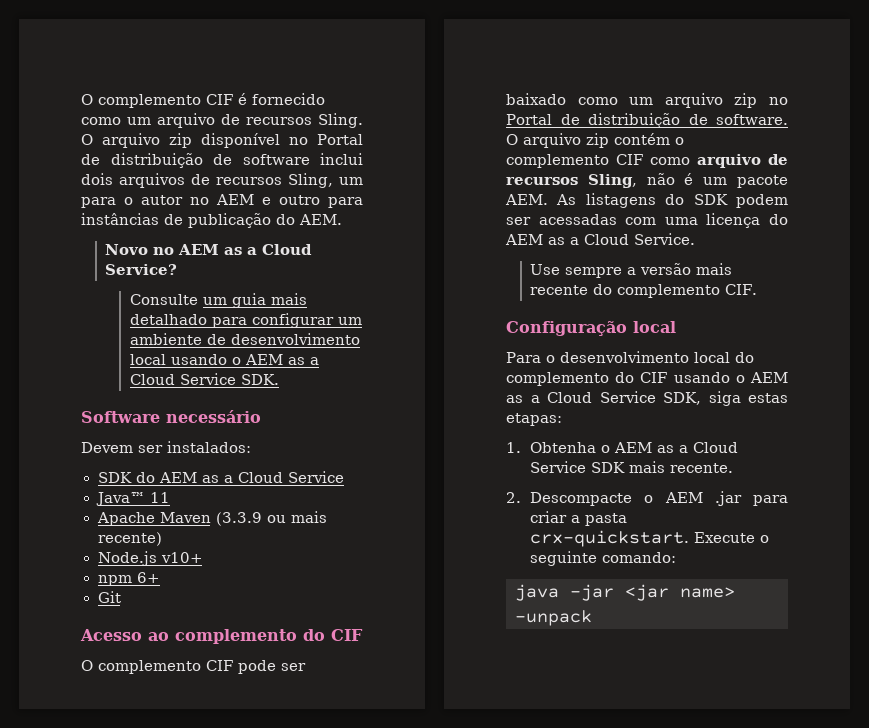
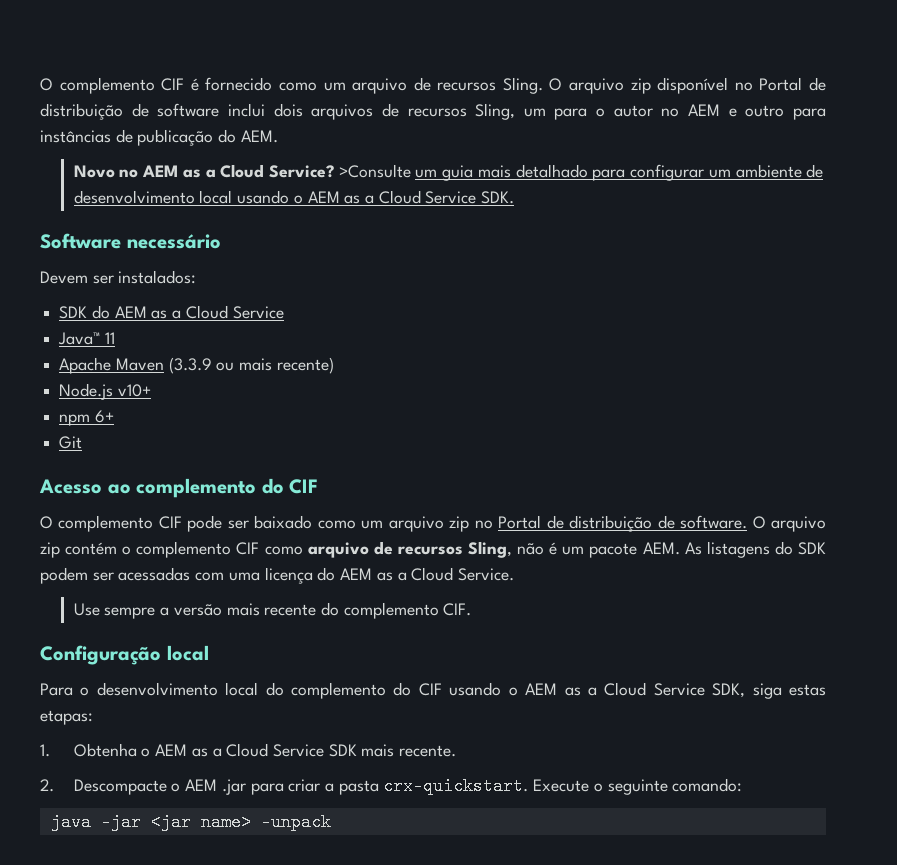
- Novo no AEM as a Cloud Service?
- Consulte um guia mais detalhado para configurar um ambiente de desenvolvimento local usando o AEM as a Cloud Service SDK.
+ Novo no AEM as a Cloud Service? >Consulte um guia mais detalhado para configurar um ambiente de desenvolvimento local usando o AEM as a Cloud Service SDK.

